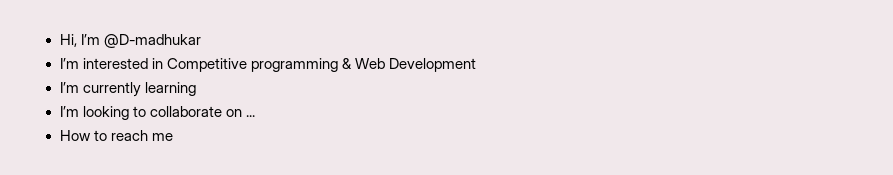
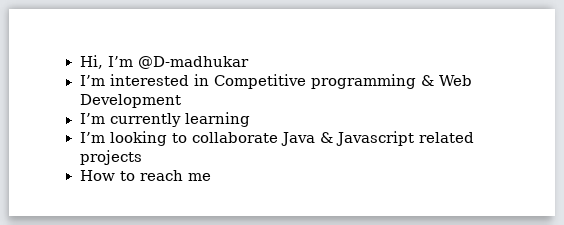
- I’m looking to collaborate on ...
+ I’m looking to collaborate Java & Javascript related projects

